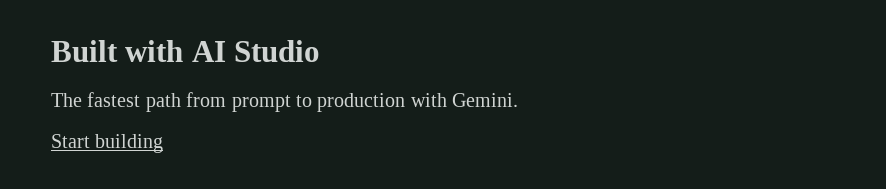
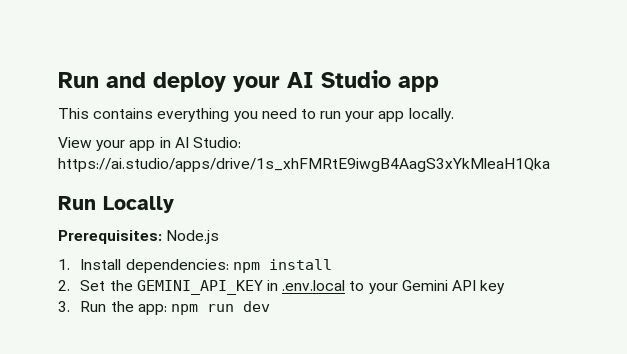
- Built with AI Studio
- The fastest path from prompt to production with Gemini.
- Start building
+ Run and deploy your AI Studio app
+ This contains everything you need to run your app locally.
+ View your app in AI Studio: https://ai.studio/apps/drive/1s_xhFMRtE9iwgB4AagS3xYkMleaH1Qka
+ Run Locally
+ Prerequisites: Node.js
+ 1. Install dependencies: npm install
+ 2. Set the GEMINI_API_KEY in .env.local to your Gemini API key
+ 3. Run the app: npm run dev

